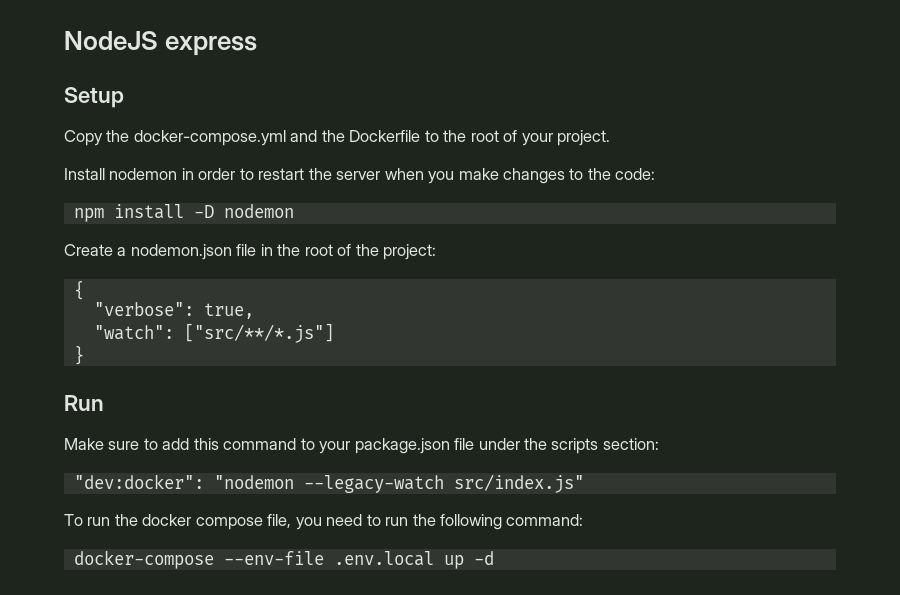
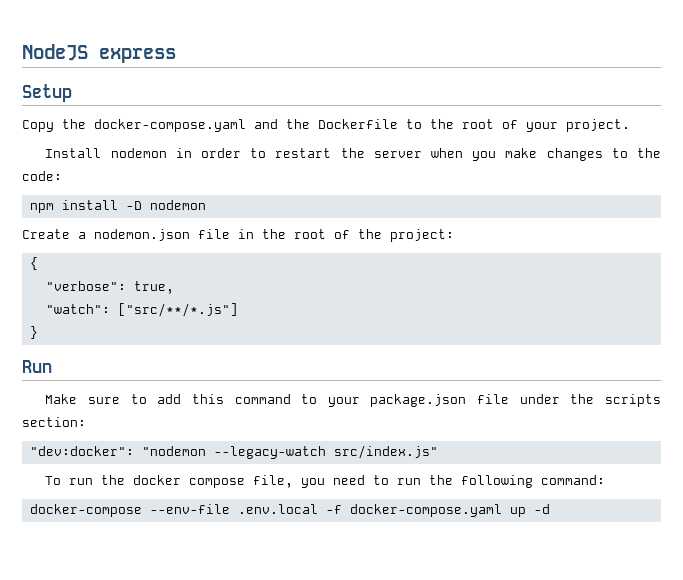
- Copy the docker-compose.yml and the Dockerfile to the root of your project.
+ Copy the docker-compose.yaml and the Dockerfile to the root of your project.
- docker-compose --env-file .env.local up -d
+ docker-compose --env-file .env.local -f docker-compose.yaml up -d

